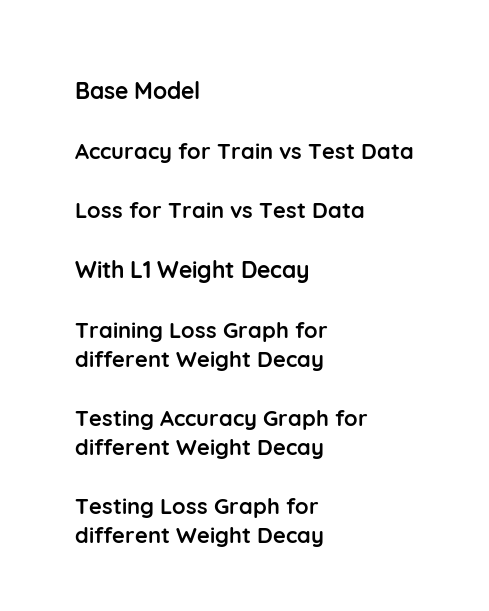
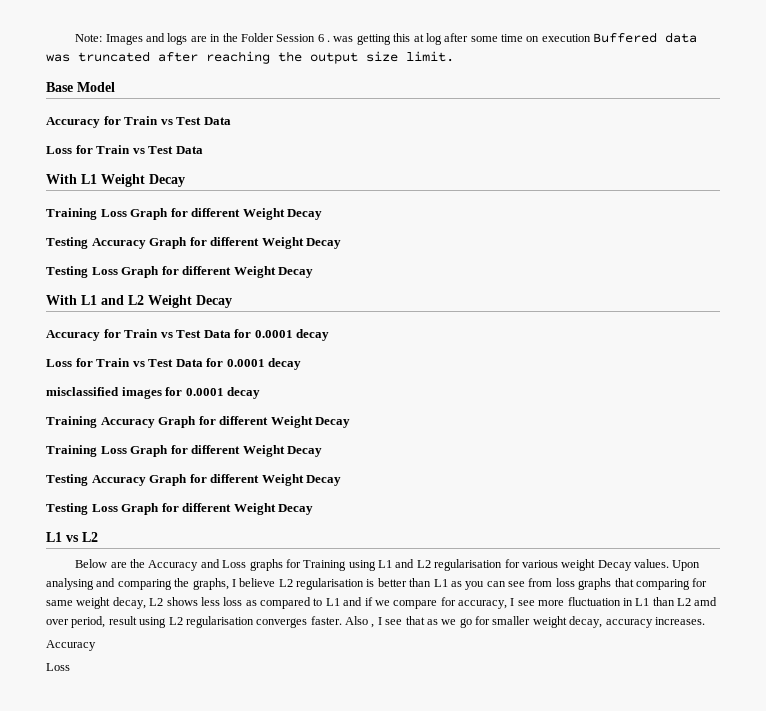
+ Note: Images and logs are in the Folder Session 6 . was getting this at log after some time on execution Buffered data was truncated after reaching the output size limit.
+ With L1 and L2 Weight Decay
+ Accuracy for Train vs Test Data for 0.0001 decay
+ Loss for Train vs Test Data for 0.0001 decay
+ misclassified images for 0.0001 decay
+ Training Accuracy Graph for different Weight Decay
+ Training Loss Graph for different Weight Decay
+ Testing Accuracy Graph for different Weight Decay
+ Testing Loss Graph for different Weight Decay
+ L1 vs L2
+ Below are the Accuracy and Loss graphs for Training using L1 and L2 regularisation for various weight Decay values. Upon analysing and comparing the graphs, I believe L2 regularisation is better than L1 as you can see from loss graphs that comparing for same weight decay, L2 shows less loss as compared to L1 and if we compare for accuracy, I see more fluctuation in L1 than L2 amd over period, result using L2 regularisation converges faster. Also , I see that as we go for smaller weight decay, accuracy increases.
+ Accuracy
+ Loss

